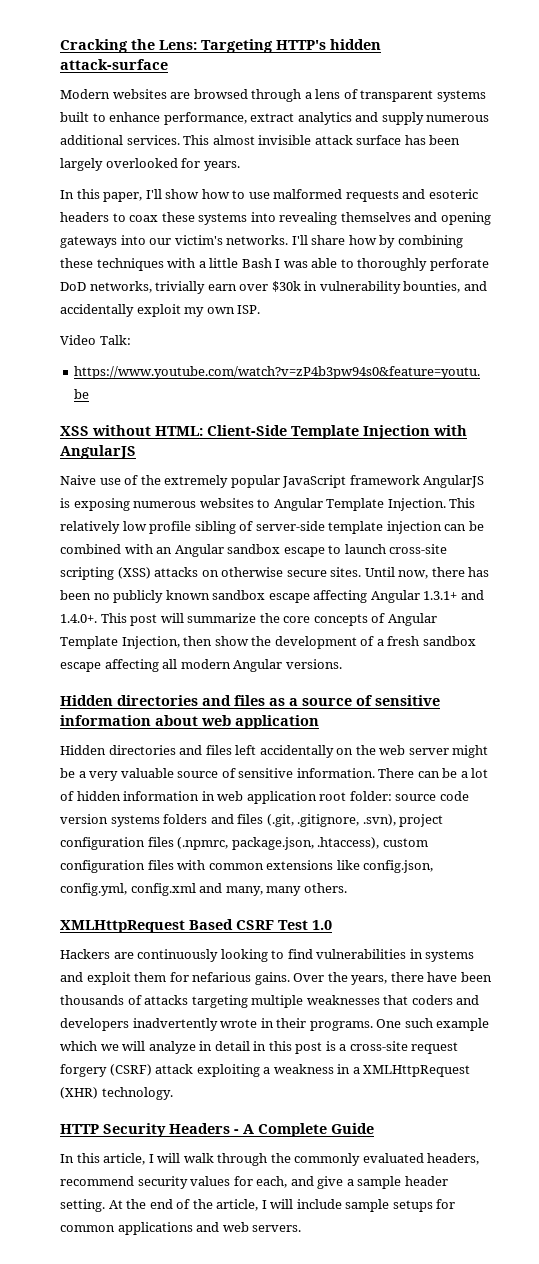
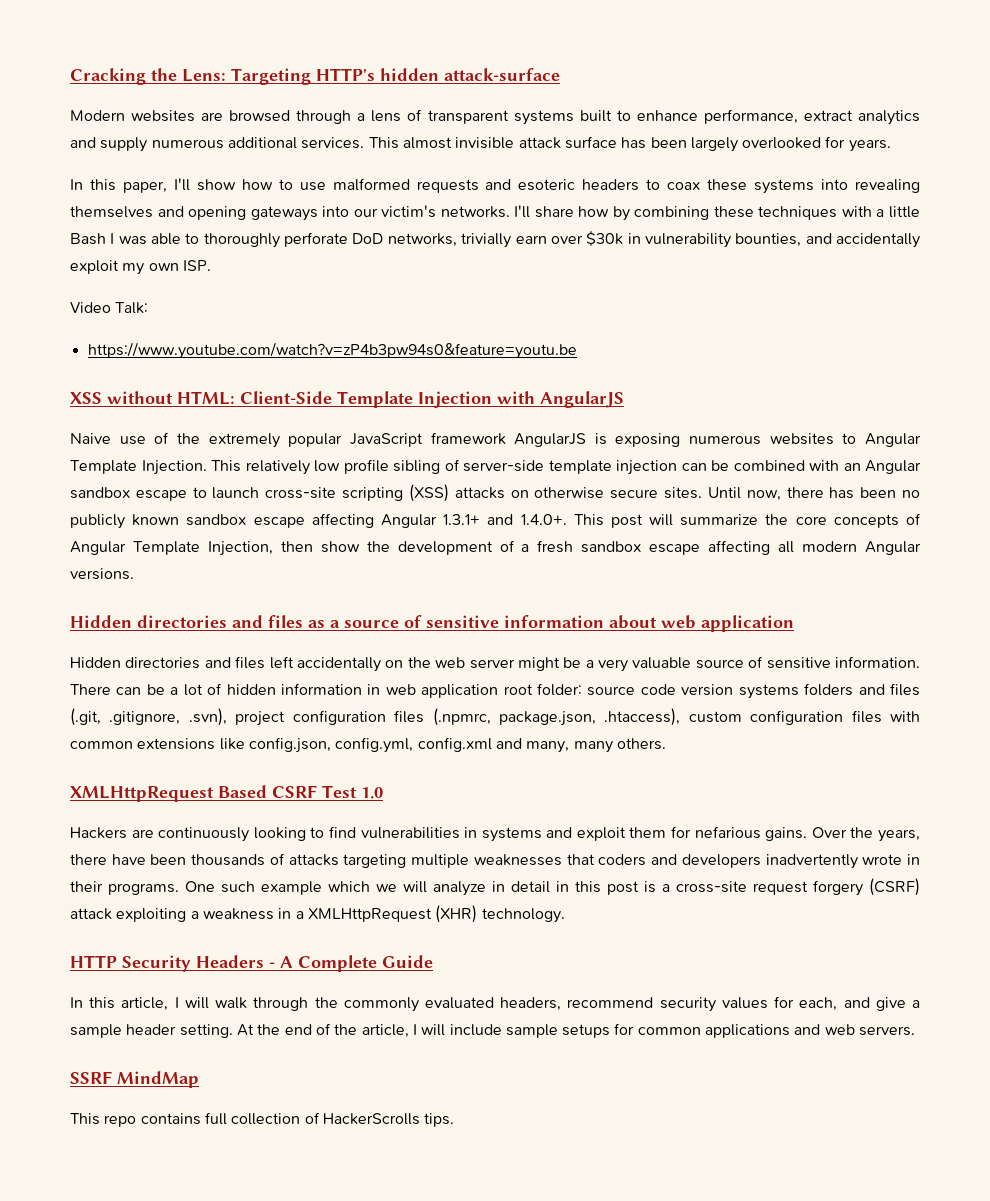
+ SSRF MindMap
+ This repo contains full collection of HackerScrolls tips.

